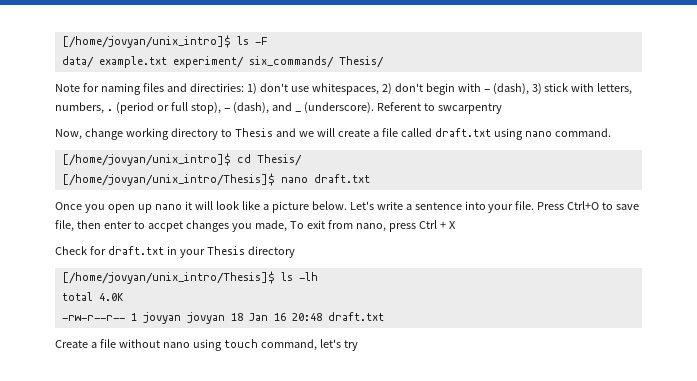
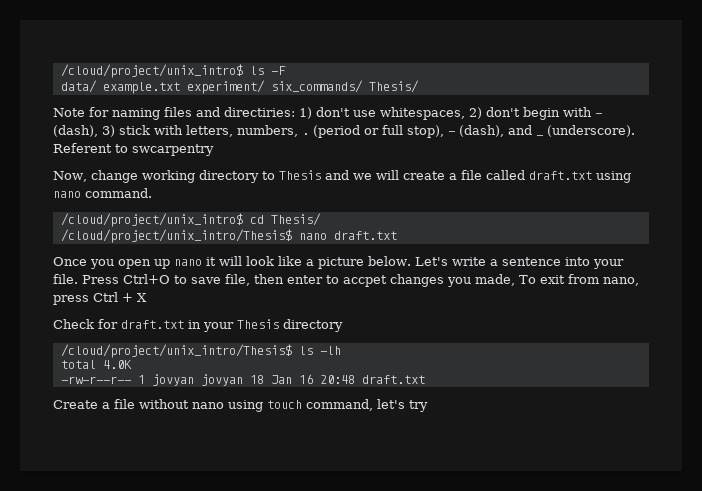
- [/home/jovyan/unix_intro]$ ls -F
+ /cloud/project/unix_intro$ ls -F
- [/home/jovyan/unix_intro]$ cd Thesis/
+ /cloud/project/unix_intro$ cd Thesis/
- [/home/jovyan/unix_intro/Thesis]$ nano draft.txt
+ /cloud/project/unix_intro/Thesis$ nano draft.txt
- [/home/jovyan/unix_intro/Thesis]$ ls -lh
+ /cloud/project/unix_intro/Thesis$ ls -lh

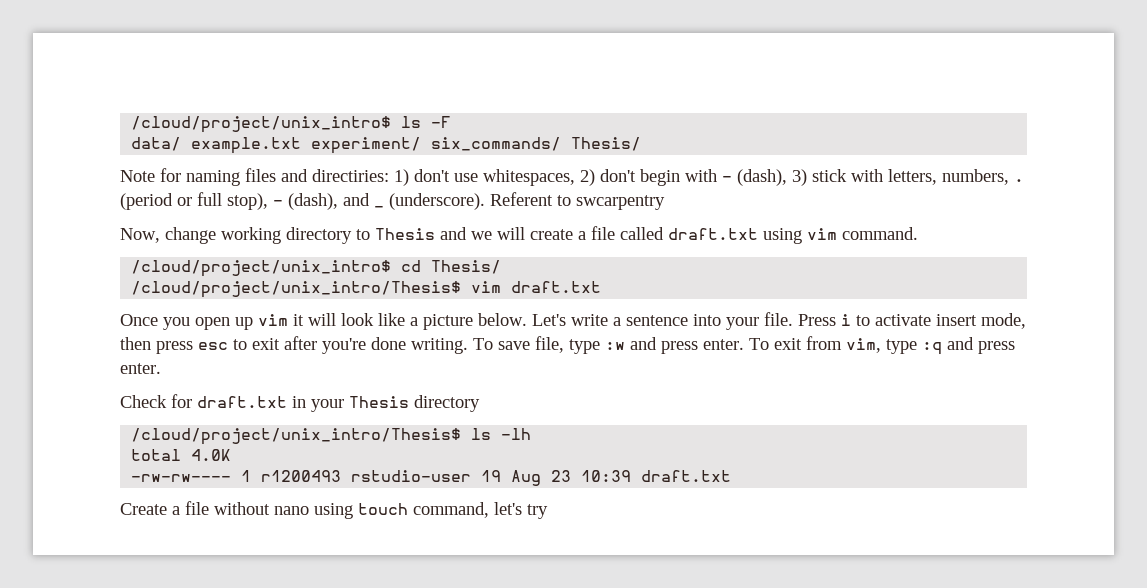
- Now, change working directory to Thesis and we will create a file called draft.txt using nano command.
+ Now, change working directory to Thesis and we will create a file called draft.txt using vim command.
- /cloud/project/unix_intro/Thesis$ nano draft.txt
+ /cloud/project/unix_intro/Thesis$ vim draft.txt
- Once you open up nano it will look like a picture below.
+ Once you open up vim it will look like a picture below.
- Press Ctrl+O to save file, then enter to accpet changes you made, To exit from nano, press Ctrl + X
+ Press i to activate insert mode, then press esc to exit after you're done writing. To save file, type :w and press enter. To exit from vim, type :q and press enter.
- -rw-r--r-- 1 jovyan jovyan 18 Jan 16 20:48 draft.txt
+ -rw-rw---- 1 r1200493 rstudio-user 19 Aug 23 10:39 draft.txt

